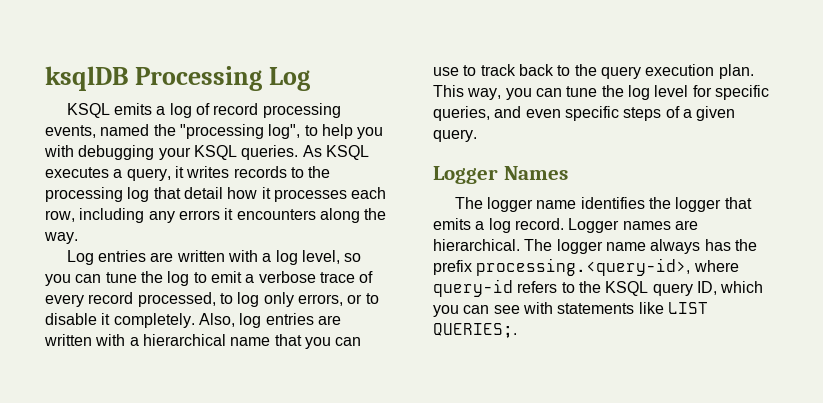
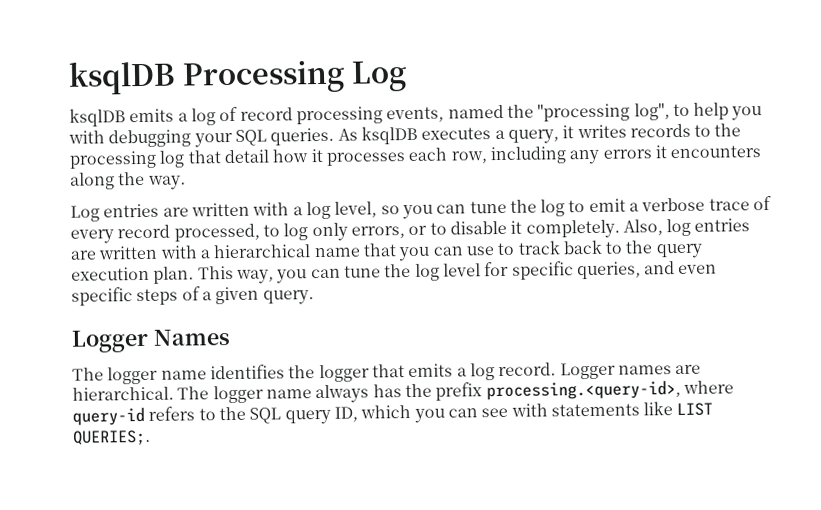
- KSQL emits a log of record processing events, named the "processing log", to help you with debugging your KSQL queries.
+ ksqlDB emits a log of record processing events, named the "processing log", to help you with debugging your SQL queries.
- As KSQL executes a query, it writes records to the processing log that detail how it processes each row, including any errors it encounters along the way.
+ As ksqlDB executes a query, it writes records to the processing log that detail how it processes each row, including any errors it encounters along the way.
- The logger name always has the prefix processing.<query-id>, where query-id refers to the KSQL query ID, which you can see with statements like LIST QUERIES;.
+ The logger name always has the prefix processing.<query-id>, where query-id refers to the SQL query ID, which you can see with statements like LIST QUERIES;.

